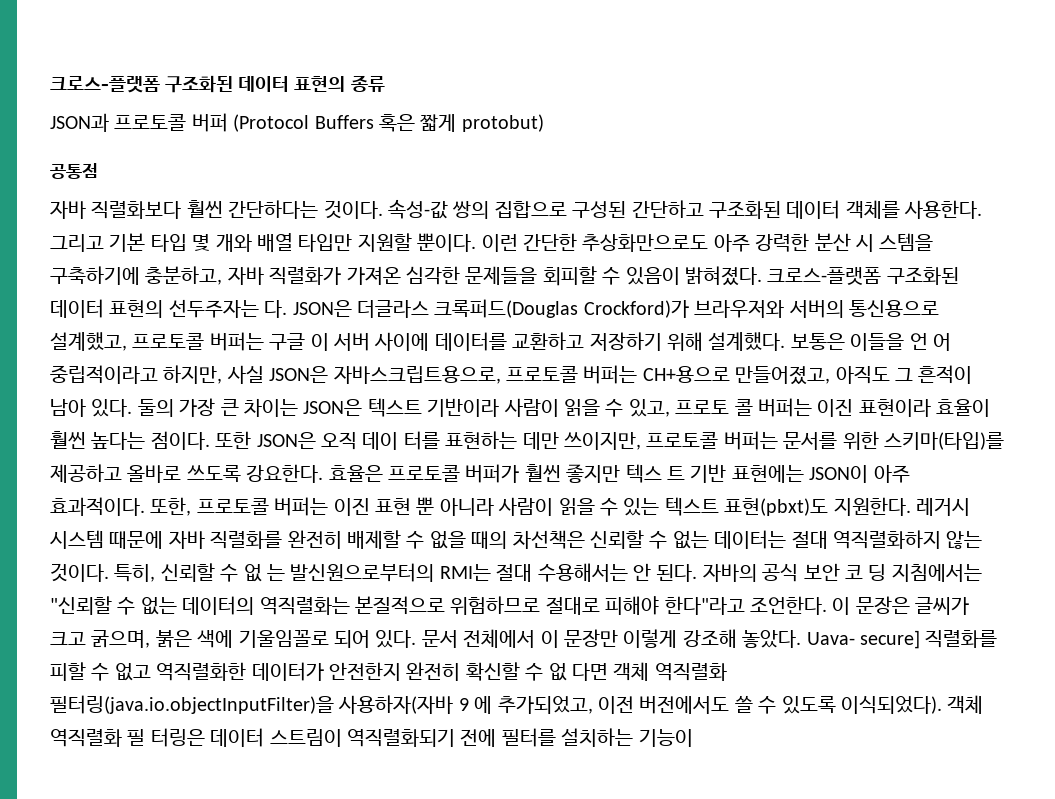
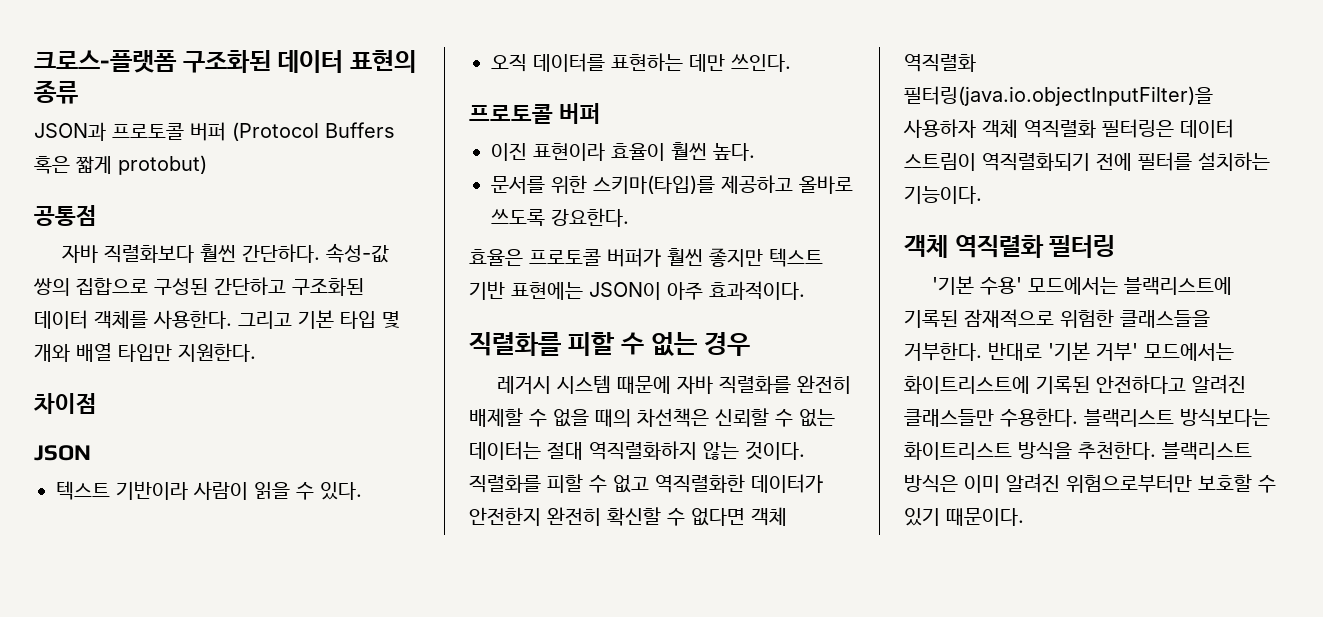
- 자바 직렬화보다 훨씬 간단하다는 것이다.
+ 자바 직렬화보다 훨씬 간단하다.
- 그리고 기본 타입 몇 개와 배열 타입만 지원할 뿐이다. 이런 간단한 추상화만으로도 아주 강력한 분산 시 스템을 구축하기에 충분하고, 자바 직렬화가 가져온 심각한 문제들을 회피할 수 있음이 밝혀졌다. 크로스-플랫폼 구조화된 데이터 표현의 선두주자는 다. JSON은 더글라스 크록퍼드(Douglas Crockford)가 브라우저와 서버의 통신용으로 설계했고, 프로토콜 버퍼는 구글 이 서버 사이에 데이터를 교환하고 저장하기 위해 설계했다. 보통은 이들을 언 어 중립적이라고 하지만, 사실 JSON은 자바스크립트용으로, 프로토콜 버퍼는 CH+용으로 만들어졌고, 아직도 그 흔적이 남아 있다. 둘의 가장 큰 차이는 JSON은 텍스트 기반이라 사람이 읽을 수 있고, 프로토 콜 버퍼는 이진 표현이라 효율이 훨씬 높다는 점이다. 또한 JSON은 오직 데이 터를 표현하는 데만 쓰이지만, 프로토콜 버퍼는 문서를 위한 스키마(타입)를 제공하고 올바로 쓰도록 강요한다. 효율은 프로토콜 버퍼가 훨씬 좋지만 텍스 트 기반 표현에는 JSON이 아주 효과적이다. 또한, 프로토콜 버퍼는 이진 표현 뿐 아니라 사람이 읽을 수 있는 텍스트 표현(pbxt)도 지원한다. 레거시 시스템 때문에 자바 직렬화를 완전히 배제할 수 없을 때의 차선책은 신뢰할 수 없는 데이터는 절대 역직렬화하지 않는 것이다.
+ 그리고 기본 타입 몇 개와 배열 타입만 지원한다.
+ 차이점
+ JSON
+ 텍스트 기반이라 사람이 읽을 수 있다.
+ 오직 데이터를 표현하는 데만 쓰인다.
+ 프로토콜 버퍼
+ 이진 표현이라 효율이 훨씬 높다.
+ 문서를 위한 스키마(타입)를 제공하고 올바로 쓰도록 강요한다.
+ 효율은 프로토콜 버퍼가 훨씬 좋지만 텍스트 기반 표현에는 JSON이 아주 효과적이다.
+ 직렬화를 피할 수 없는 경우
+ 레거시 시스템 때문에 자바 직렬화를 완전히 배제할 수 없을 때의 차선책은 신뢰할 수 없는 데이터는 절대 역직렬화하지 않는 것이다.
- 특히, 신뢰할 수 없 는 발신원으로부터의 RMI는 절대 수용해서는 안 된다. 자바의 공식 보안 코 딩 지침에서는 "신뢰할 수 없는 데이터의 역직렬화는 본질적으로 위험하므로 절대로 피해야 한다"라고 조언한다. 이 문장은 글씨가 크고 굵으며, 붉은 색에 기울임꼴로 되어 있다. 문서 전체에서 이 문장만 이렇게 강조해 놓았다. Uava- secure] 직렬화를 피할 수 없고 역직렬화한 데이터가 안전한지 완전히 확신할 수 없 다면 객체 역직렬화 필터링(java.io.objectInputFilter)을 사용하자(자바 9 에 추가되었고, 이전 버전에서도 쓸 수 있도록 이식되었다). 객체 역직렬화 필 터링은 데이터 스트림이 역직렬화되기 전에 필터를 설치하는 기능이
+ 직렬화를 피할 수 없고 역직렬화한 데이터가 안전한지 완전히 확신할 수 없다면 객체 역직렬화 필터링(java.io.objectInputFilter)을 사용하자 객체 역직렬화 필터링은 데이터 스트림이 역직렬화되기 전에 필터를 설치하는 기능이다.
+ 객체 역직렬화 필터링
+ '기본 수용' 모드에서는 블랙리스트에 기록된 잠재적으로 위험한 클래스들을 거부한다. 반대로 '기본 거부' 모드에서는 화이트리스트에 기록된 안전하다고 알려진 클래스들만 수용한다. 블랙리스트 방식보다는 화이트리스트 방식을 추천한다. 블랙리스트 방식은 이미 알려진 위험으로부터만 보호할 수 있기 때문이다.

